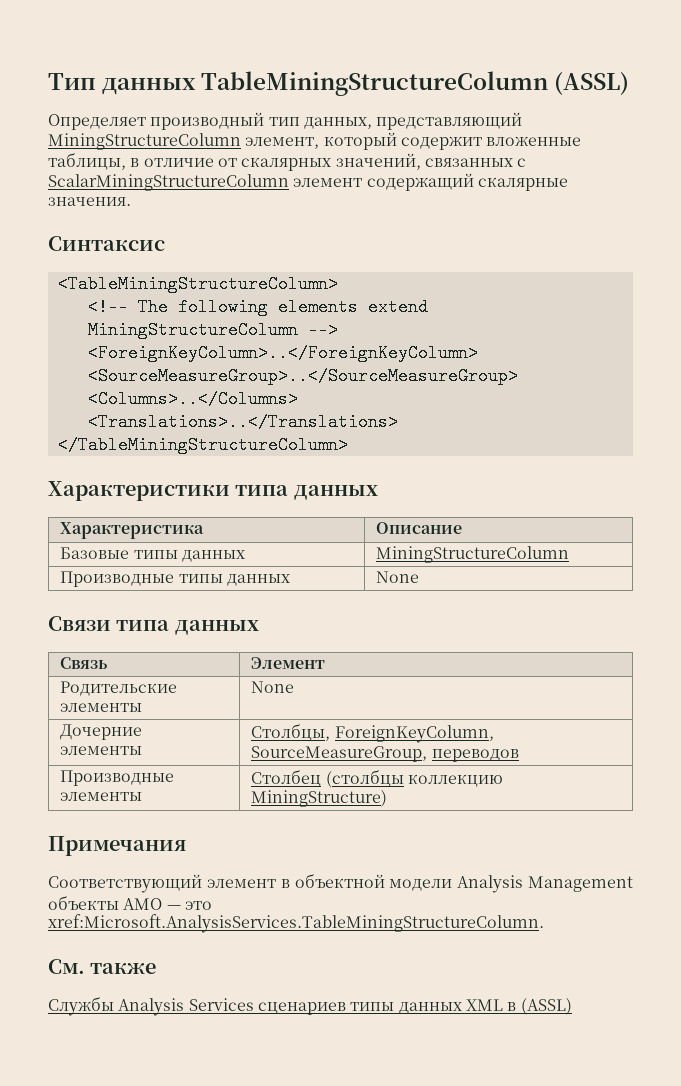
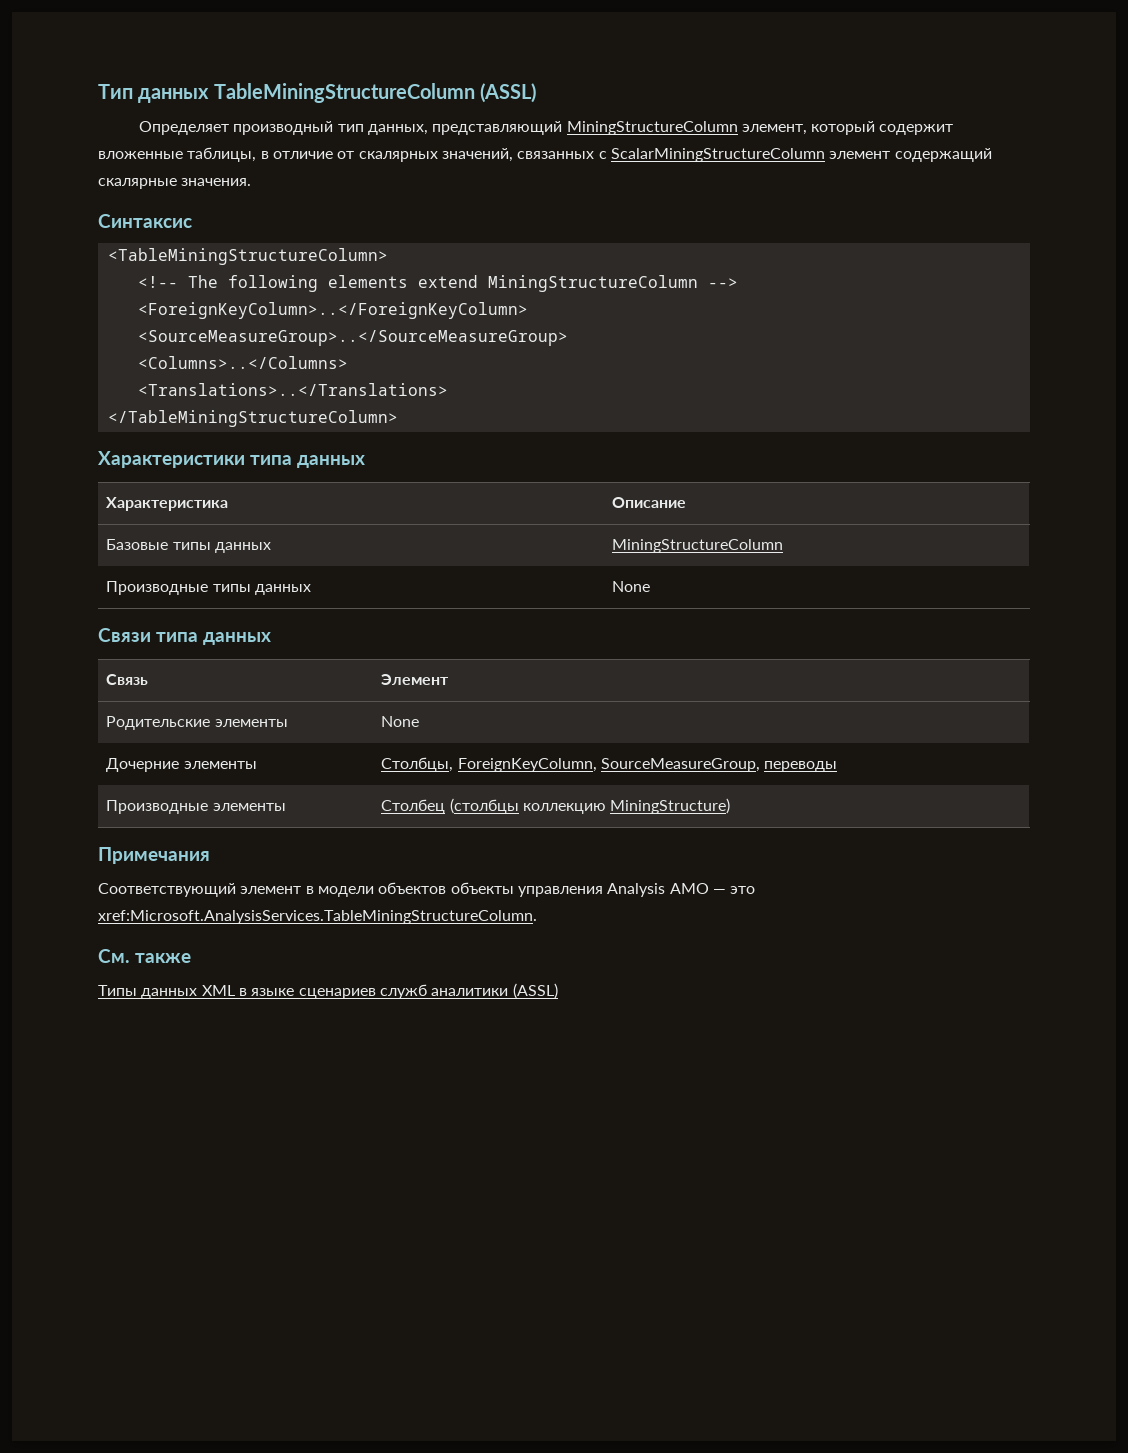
- Дочерние элементы | Столбцы, ForeignKeyColumn, SourceMeasureGroup, переводов
+ Дочерние элементы | Столбцы, ForeignKeyColumn, SourceMeasureGroup, переводы
- Соответствующий элемент в объектной модели Analysis Management объекты AMO — это xref:Microsoft.AnalysisServices.TableMiningStructureColumn.
+ Соответствующий элемент в модели объектов объекты управления Analysis AMO — это xref:Microsoft.AnalysisServices.TableMiningStructureColumn.
- Службы Analysis Services сценариев типы данных XML в (ASSL)
+ Типы данных XML в языке сценариев служб аналитики (ASSL)

